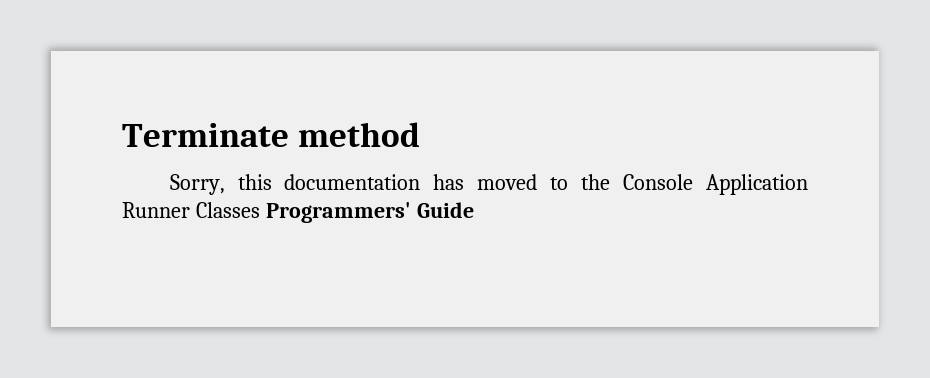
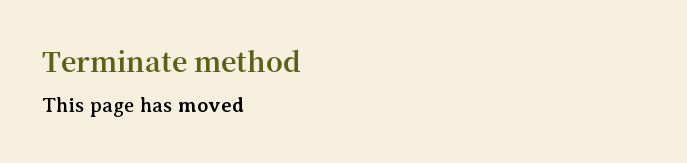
- Sorry, this documentation has moved to the Console Application Runner Classes Programmers' Guide
+ This page has moved

